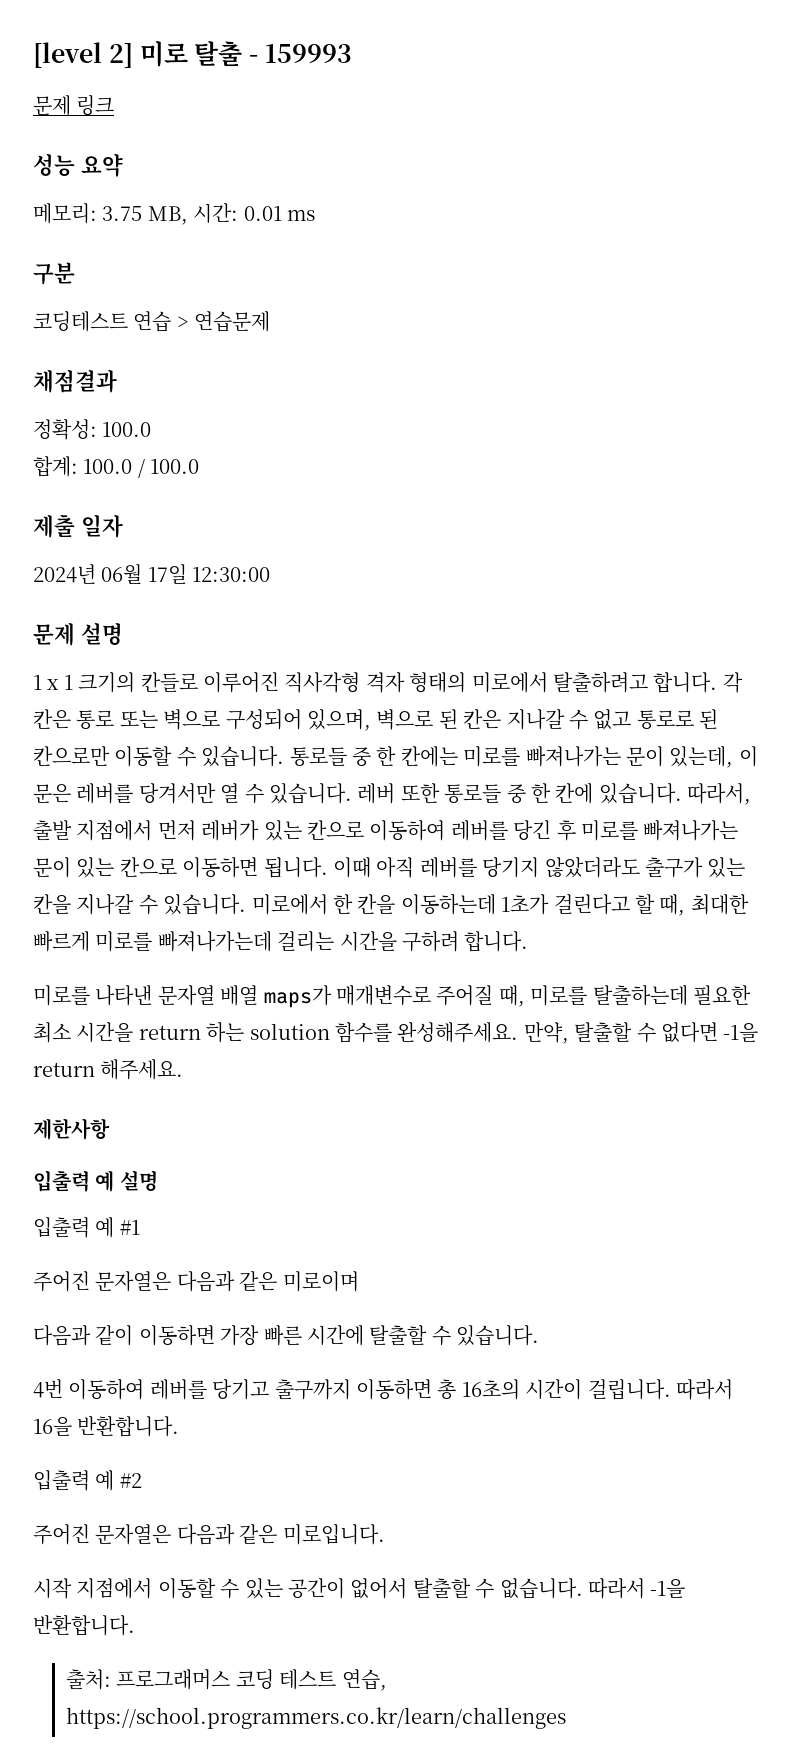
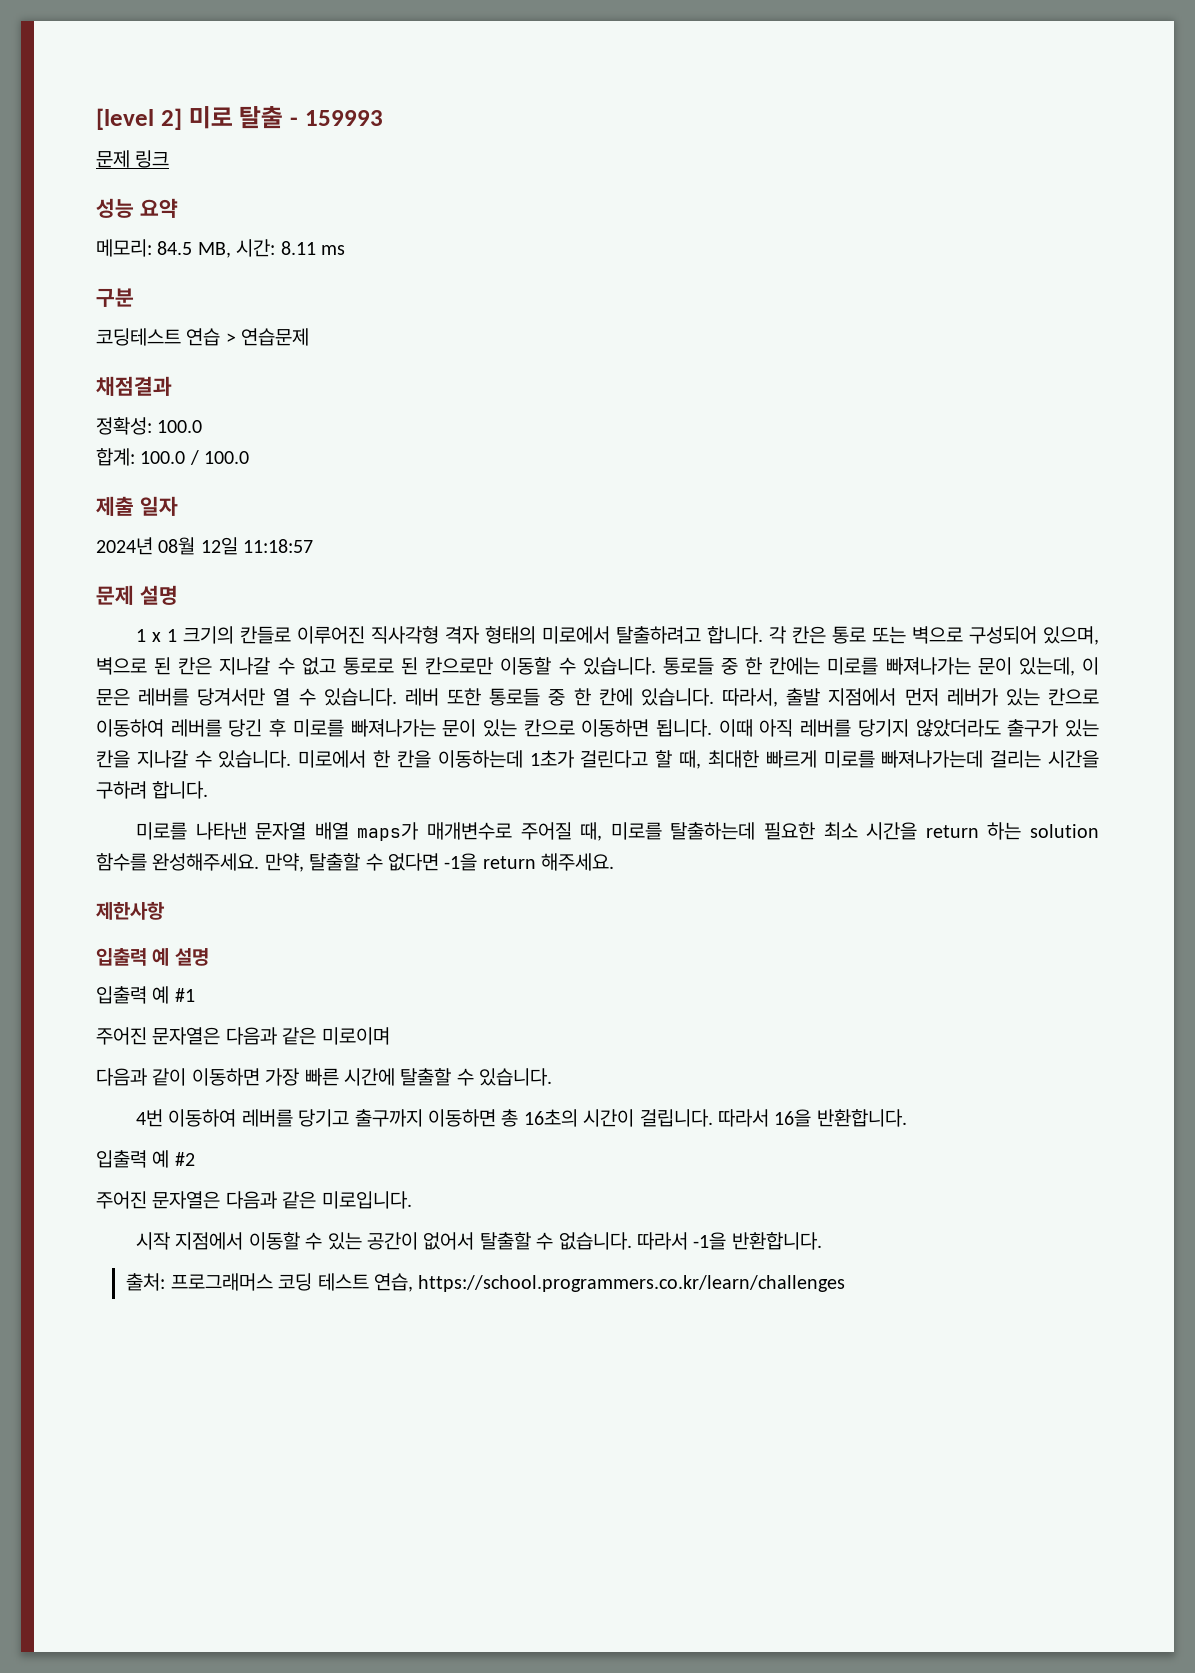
- 메모리: 3.75 MB, 시간: 0.01 ms
+ 메모리: 84.5 MB, 시간: 8.11 ms
- 2024년 06월 17일 12:30:00
+ 2024년 08월 12일 11:18:57

